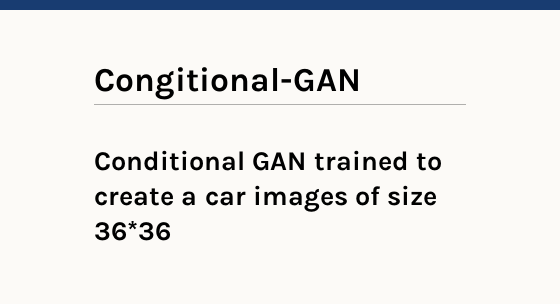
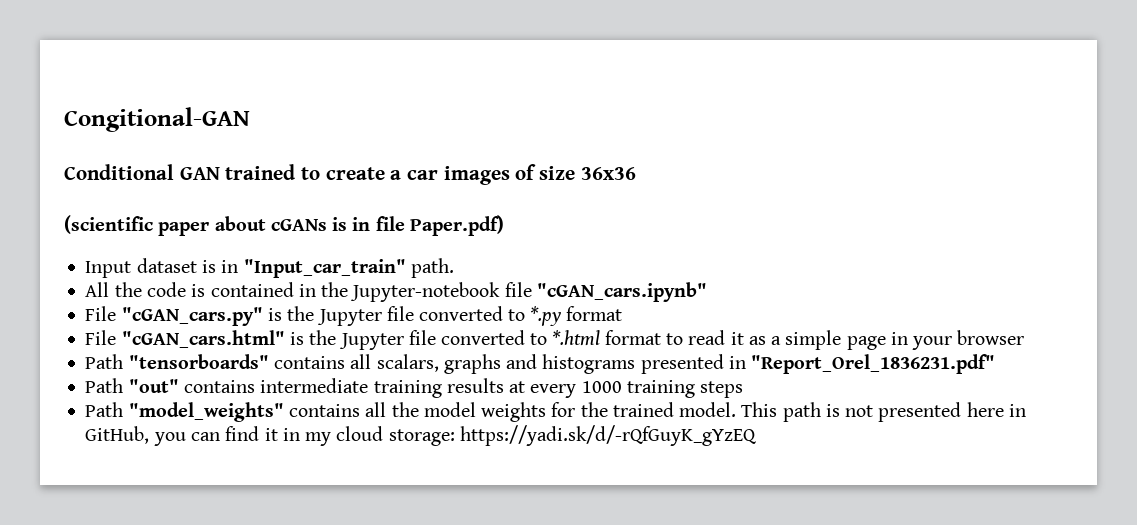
- Conditional GAN trained to create a car images of size 36*36
+ Conditional GAN trained to create a car images of size 36x36
+ (scientific paper about cGANs is in file Paper.pdf)
+ Input dataset is in "Input_car_train" path.
+ All the code is contained in the Jupyter-notebook file "cGAN_cars.ipynb"
+ File "cGAN_cars.py" is the Jupyter file converted to *.py format
+ File "cGAN_cars.html" is the Jupyter file converted to *.html format to read it as a simple page in your browser
+ Path "tensorboards" contains all scalars, graphs and histograms presented in "Report_Orel_1836231.pdf"
+ Path "out" contains intermediate training results at every 1000 training steps
+ Path "model_weights" contains all the model weights for the trained model. This path is not presented here in GitHub, you can find it in my cloud storage: https://yadi.sk/d/-rQfGuyK_gYzEQ

